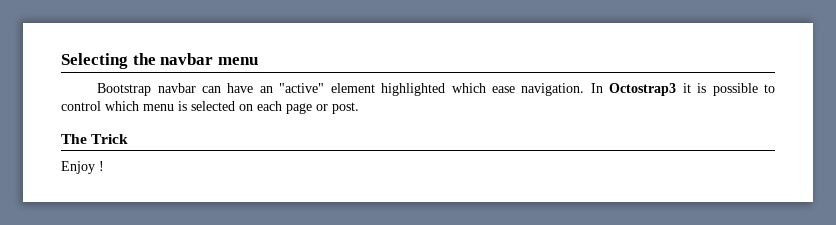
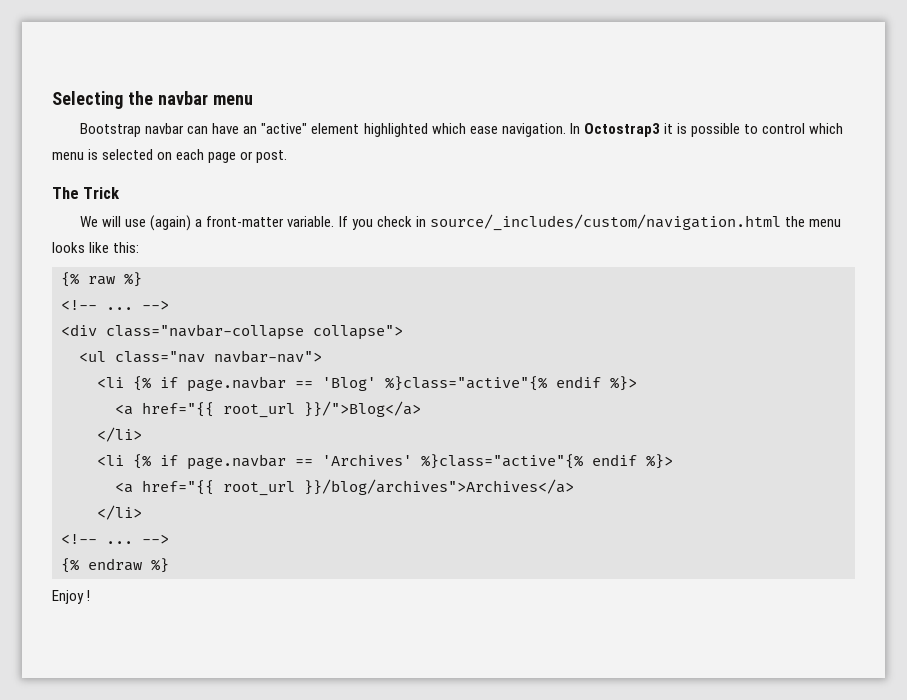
+ We will use (again) a front-matter variable. If you check in source/_includes/custom/navigation.html the menu looks like this:
+ {% raw %}
+ <!-- ... -->
+ <div class="navbar-collapse collapse">
+ <ul class="nav navbar-nav">
+ <li {% if page.navbar == 'Blog' %}class="active"{% endif %}>
+ <a href="{{ root_url }}/">Blog</a>
+ </li>
+ <li {% if page.navbar == 'Archives' %}class="active"{% endif %}>
+ <a href="{{ root_url }}/blog/archives">Archives</a>
+ </li>
+ <!-- ... -->
+ {% endraw %}

